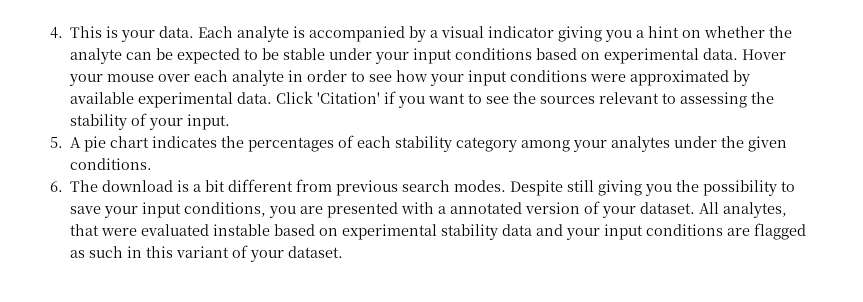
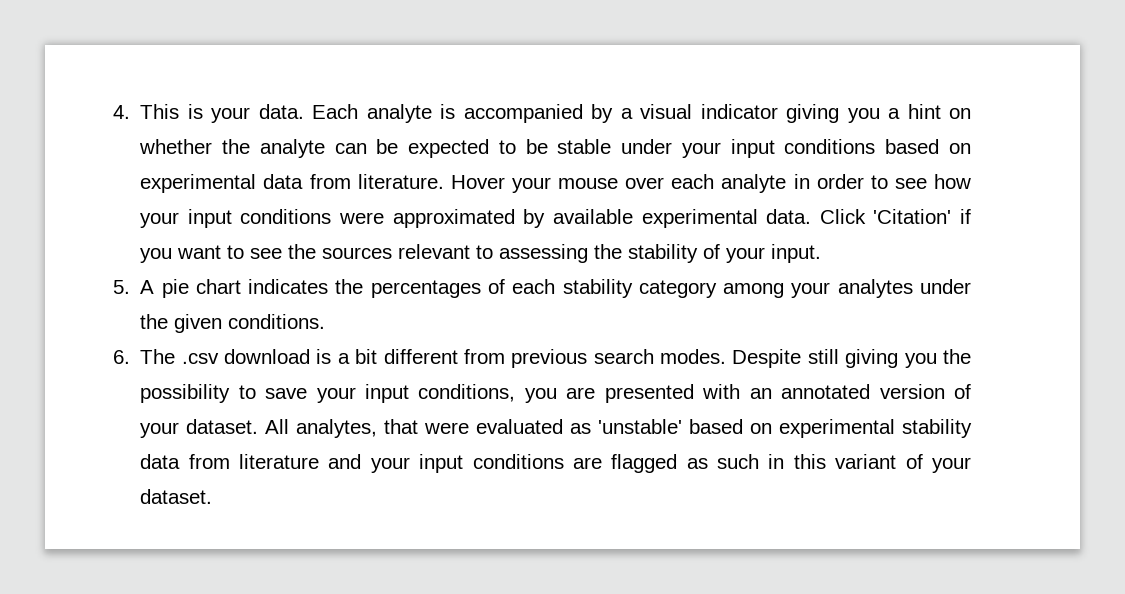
- Each analyte is accompanied by a visual indicator giving you a hint on whether the analyte can be expected to be stable under your input conditions based on experimental data.
+ Each analyte is accompanied by a visual indicator giving you a hint on whether the analyte can be expected to be stable under your input conditions based on experimental data from literature.
- 6. The download is a bit different from previous search modes.
+ 6. The .csv download is a bit different from previous search modes.
- Despite still giving you the possibility to save your input conditions, you are presented with a annotated version of your dataset.
+ Despite still giving you the possibility to save your input conditions, you are presented with an annotated version of your dataset.
- All analytes, that were evaluated instable based on experimental stability data and your input conditions are flagged as such in this variant of your dataset.
+ All analytes, that were evaluated as 'unstable' based on experimental stability data from literature and your input conditions are flagged as such in this variant of your dataset.

